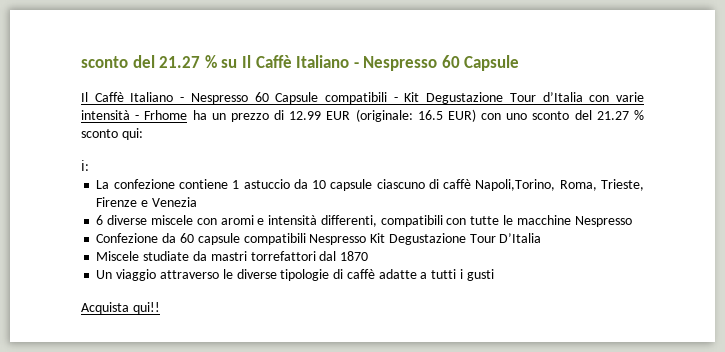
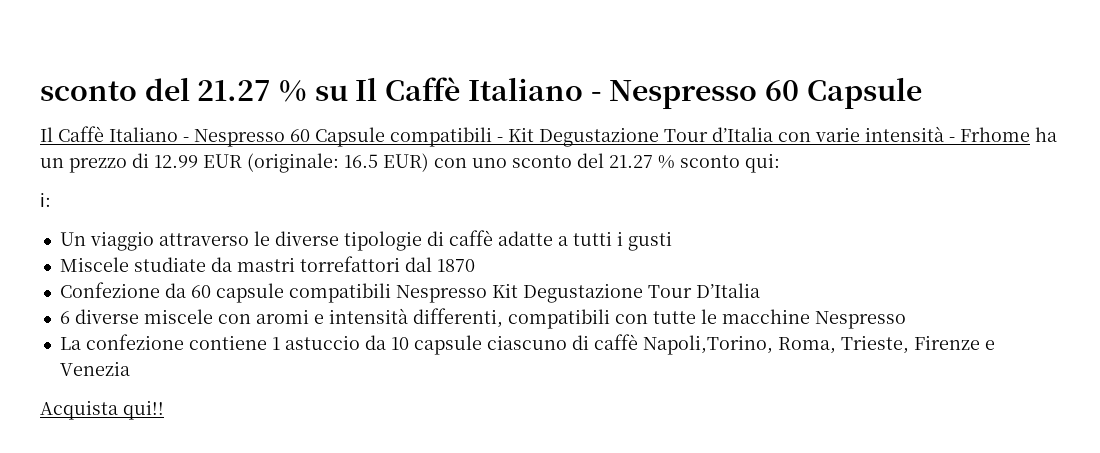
+ Un viaggio attraverso le diverse tipologie di caffè adatte a tutti i gusti
+ Miscele studiate da mastri torrefattori dal 1870
+ Confezione da 60 capsule compatibili Nespresso Kit Degustazione Tour D’Italia
+ 6 diverse miscele con aromi e intensità differenti, compatibili con tutte le macchine Nespresso
- 6 diverse miscele con aromi e intensità differenti, compatibili con tutte le macchine Nespresso
- Confezione da 60 capsule compatibili Nespresso Kit Degustazione Tour D’Italia
- Miscele studiate da mastri torrefattori dal 1870
- Un viaggio attraverso le diverse tipologie di caffè adatte a tutti i gusti

